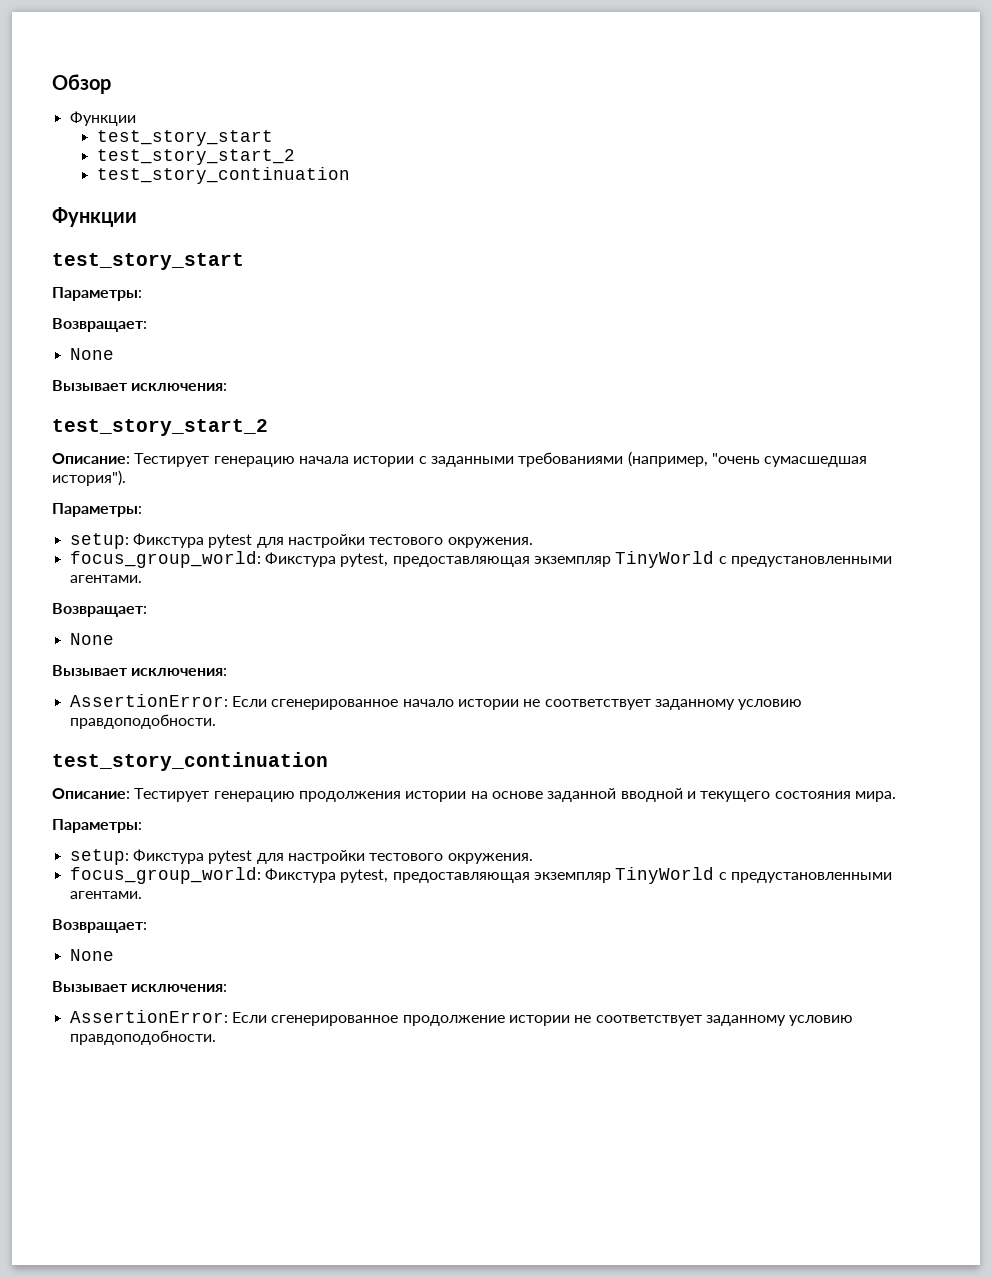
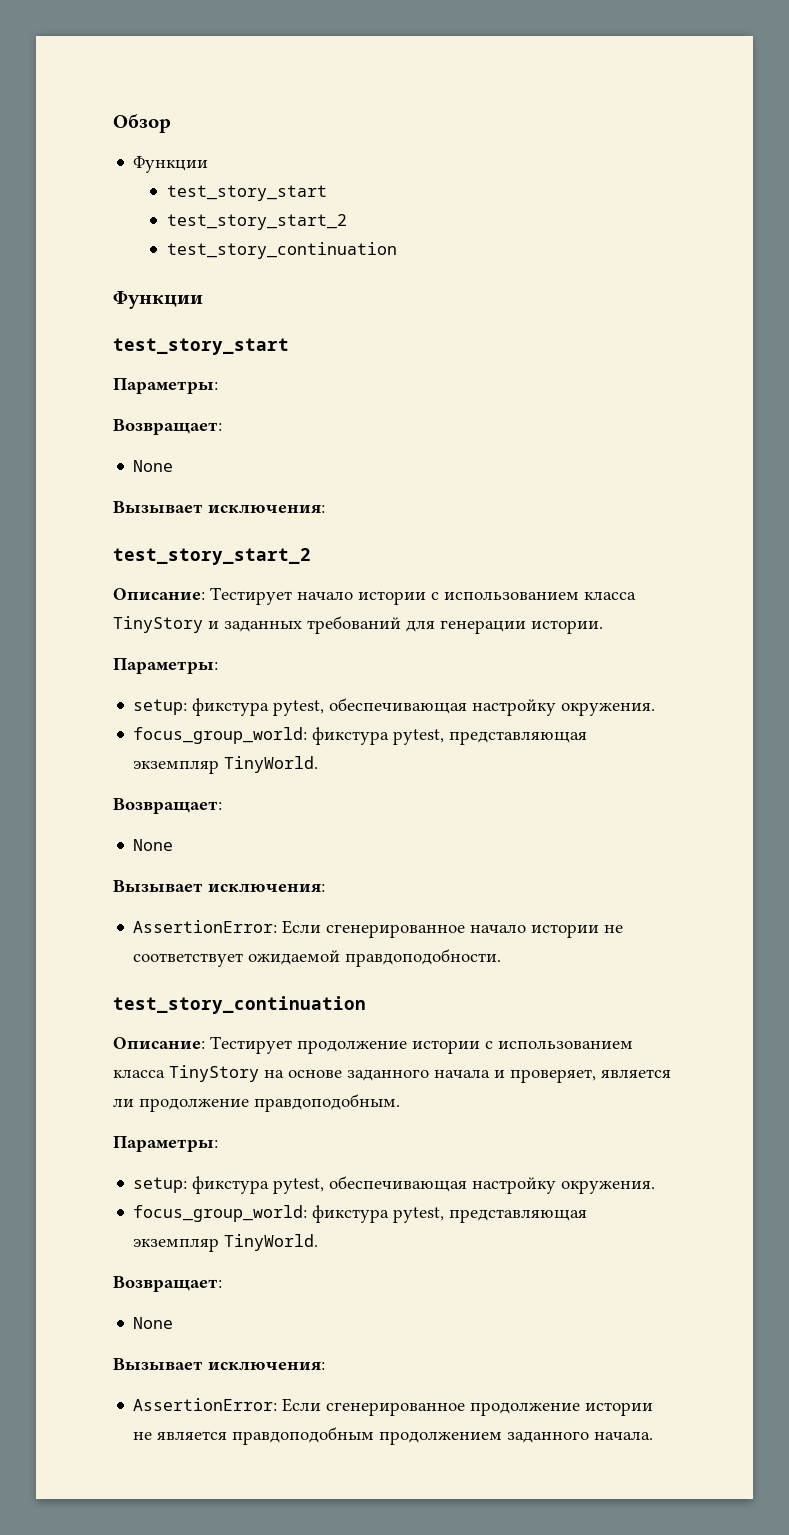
- Описание: Тестирует генерацию начала истории с заданными требованиями (например, "очень сумасшедшая история").
+ Описание: Тестирует начало истории с использованием класса TinyStory и заданных требований для генерации истории.
  Параметры:
- setup: Фикстура pytest для настройки тестового окружения.
- focus_group_world: Фикстура pytest, предоставляющая экземпляр TinyWorld с предустановленными агентами.
+ setup: фикстура pytest, обеспечивающая настройку окружения.
+ focus_group_world: фикстура pytest, представляющая экземпляр TinyWorld.
- AssertionError: Если сгенерированное начало истории не соответствует заданному условию правдоподобности.
+ AssertionError: Если сгенерированное начало истории не соответствует ожидаемой правдоподобности.
- Описание: Тестирует генерацию продолжения истории на основе заданной вводной и текущего состояния мира.
+ Описание: Тестирует продолжение истории с использованием класса TinyStory на основе заданного начала и проверяет, является ли продолжение правдоподобным.
  Параметры:
- setup: Фикстура pytest для настройки тестового окружения.
- focus_group_world: Фикстура pytest, предоставляющая экземпляр TinyWorld с предустановленными агентами.
+ setup: фикстура pytest, обеспечивающая настройку окружения.
+ focus_group_world: фикстура pytest, представляющая экземпляр TinyWorld.
- AssertionError: Если сгенерированное продолжение истории не соответствует заданному условию правдоподобности.
+ AssertionError: Если сгенерированное продолжение истории не является правдоподобным продолжением заданного начала.

